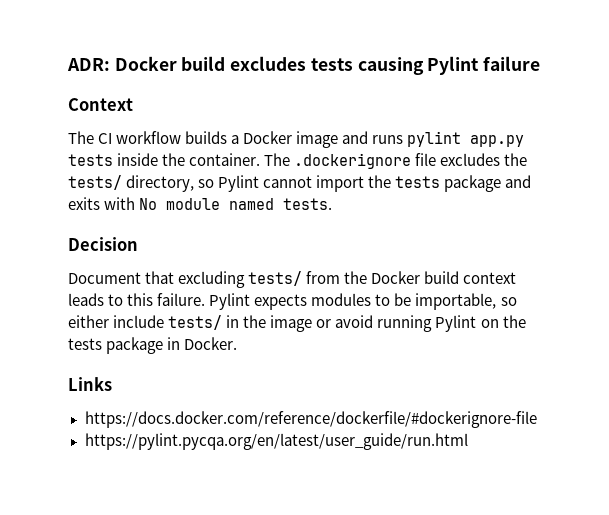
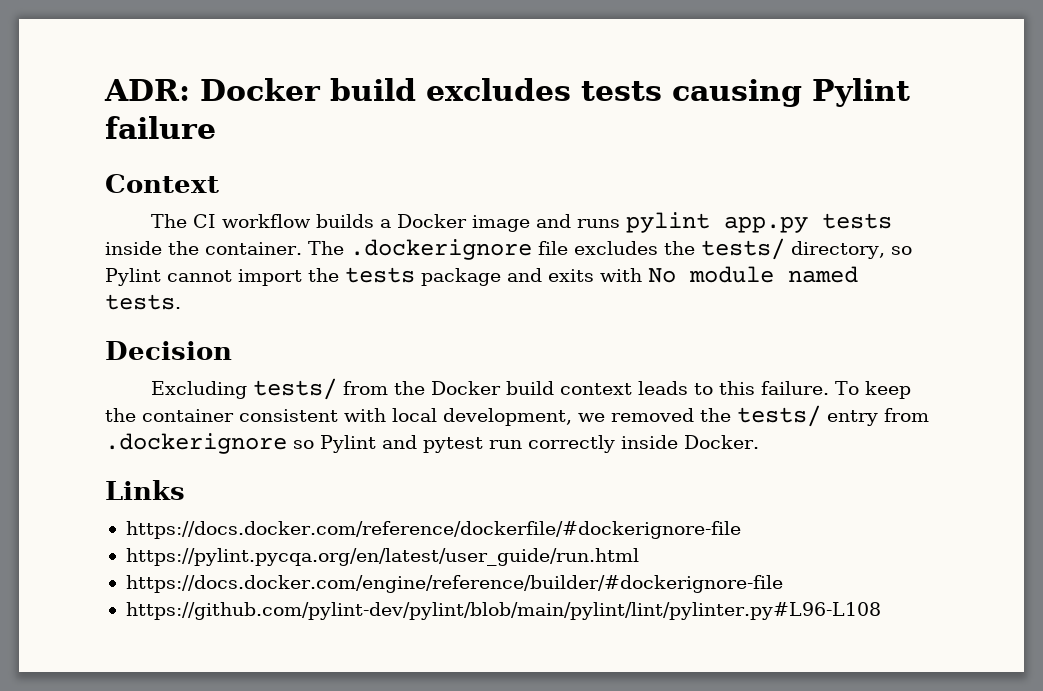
- Document that excluding tests/ from the Docker build context leads to this failure.
+ Excluding tests/ from the Docker build context leads to this failure.
- Pylint expects modules to be importable, so either include tests/ in the image or avoid running Pylint on the tests package in Docker.
+ To keep the container consistent with local development, we removed the tests/ entry from .dockerignore so Pylint and pytest run correctly inside Docker.
+ https://docs.docker.com/engine/reference/builder/#dockerignore-file
+ https://github.com/pylint-dev/pylint/blob/main/pylint/lint/pylinter.py#L96-L108

